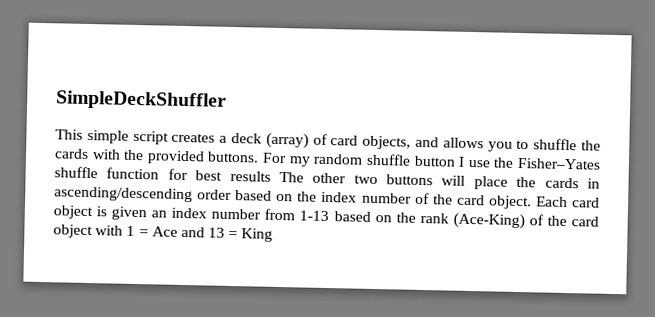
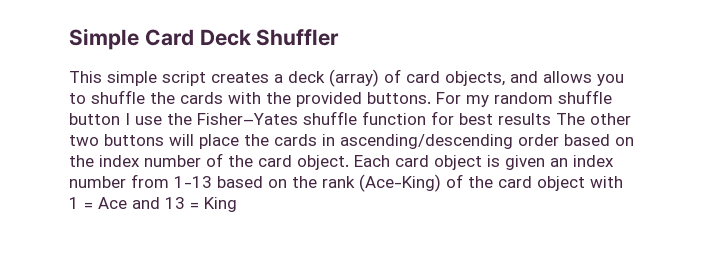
- SimpleDeckShuffler
+ Simple Card Deck Shuffler

